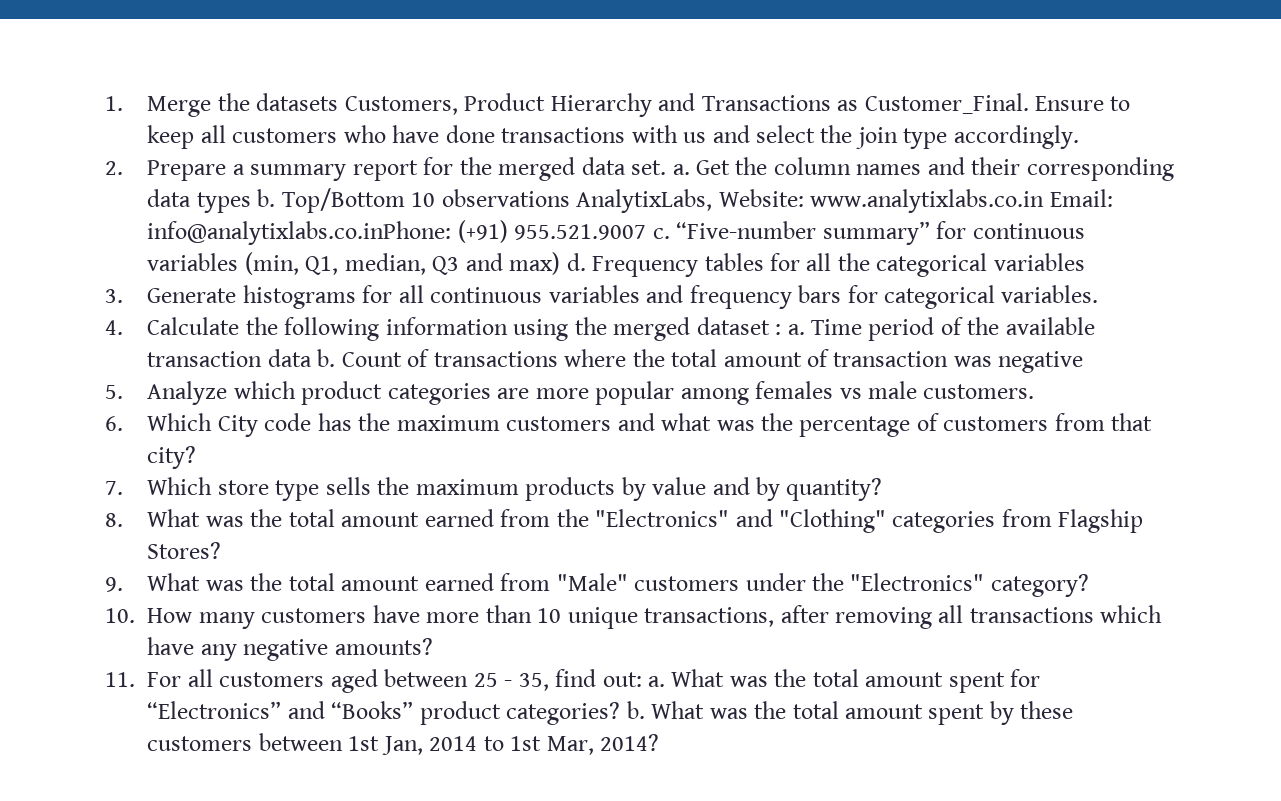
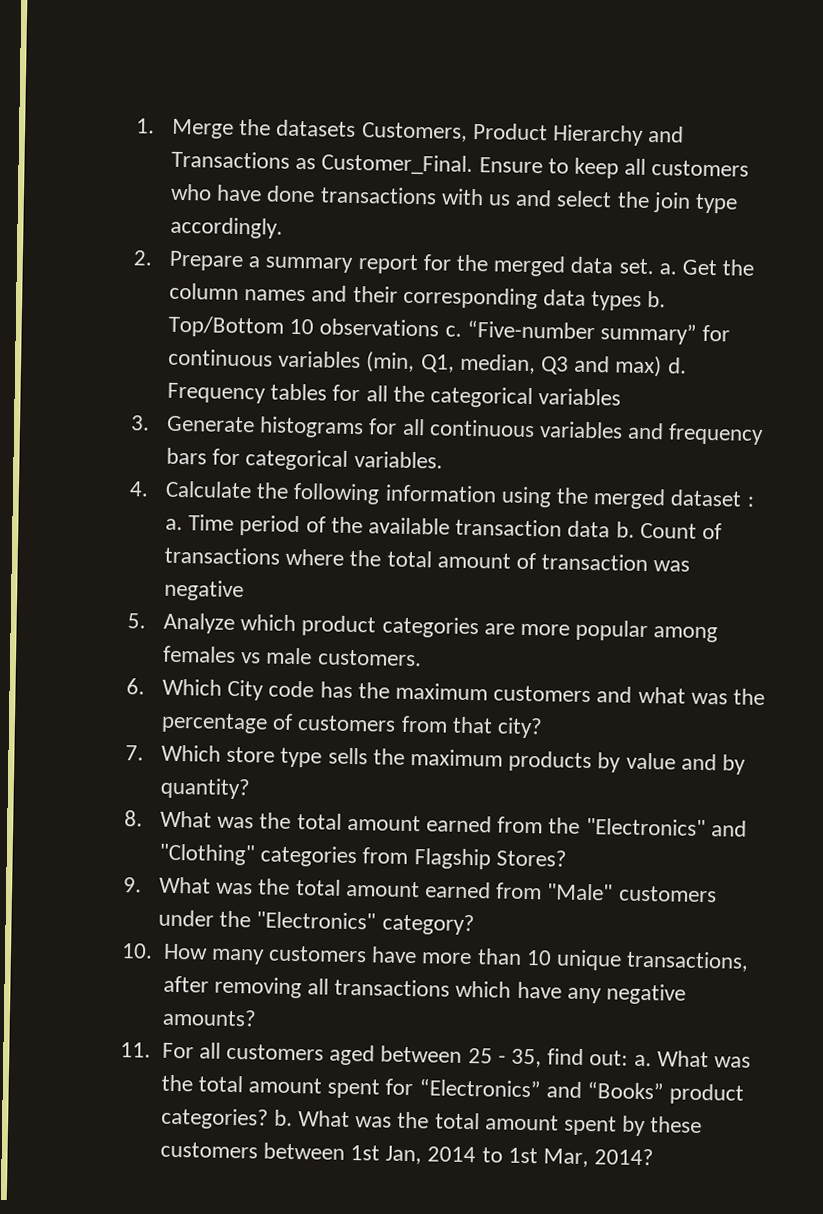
- Top/Bottom 10 observations AnalytixLabs, Website: www.analytixlabs.co.in Email: info@analytixlabs.co.inPhone: (+91) 955.521.9007 c.
+ Top/Bottom 10 observations c.

